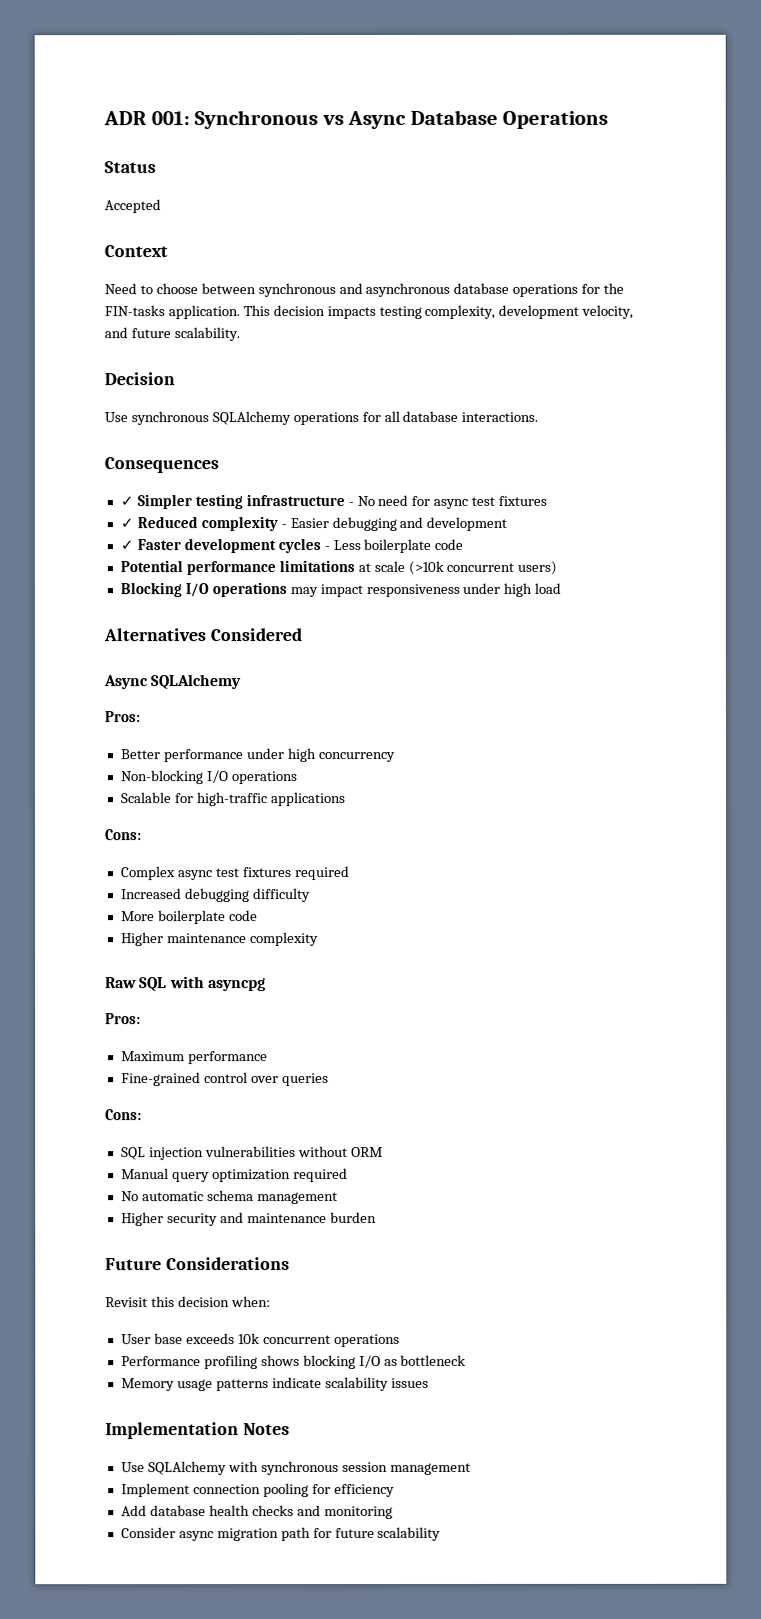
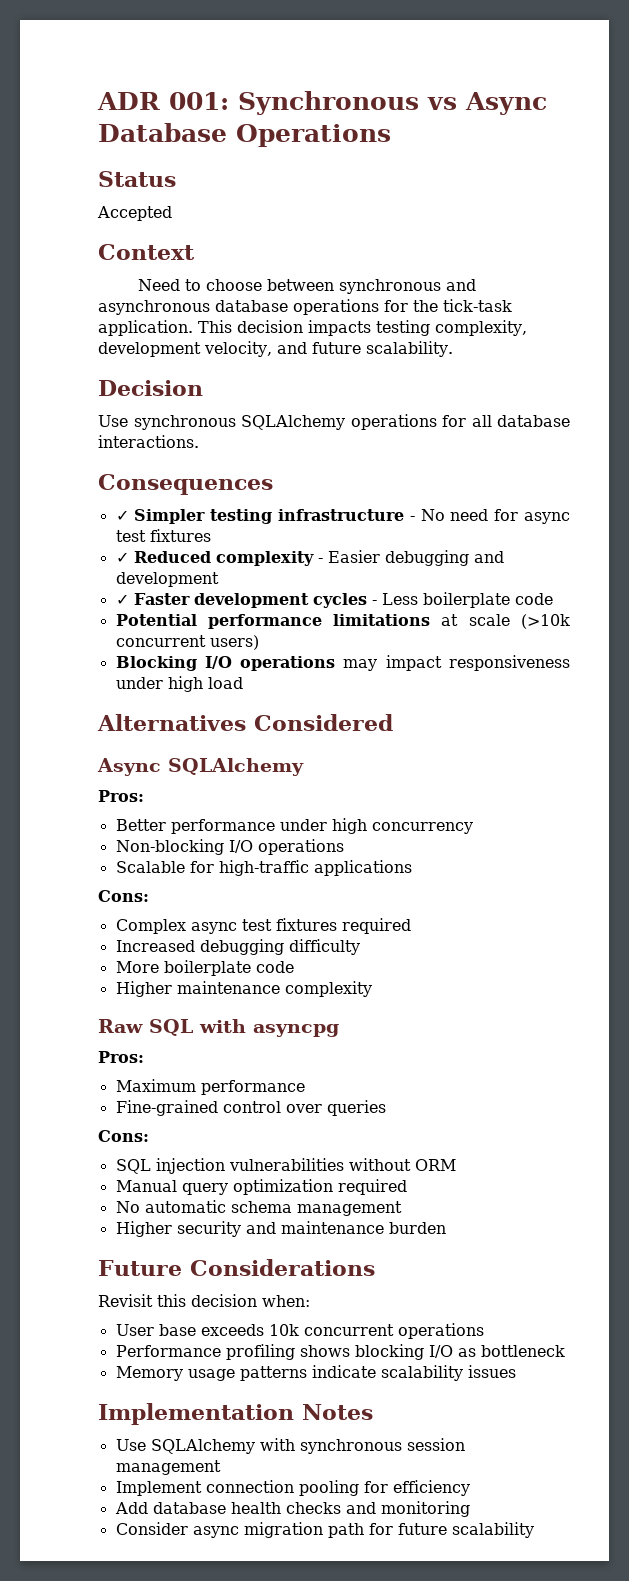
- Need to choose between synchronous and asynchronous database operations for the FIN-tasks application.
+ Need to choose between synchronous and asynchronous database operations for the tick-task application.

